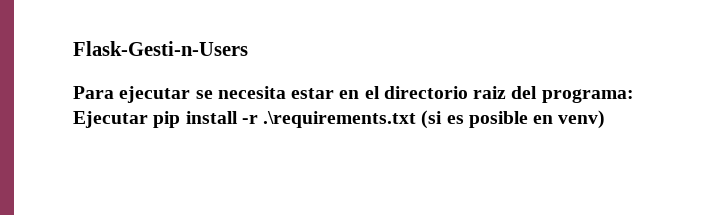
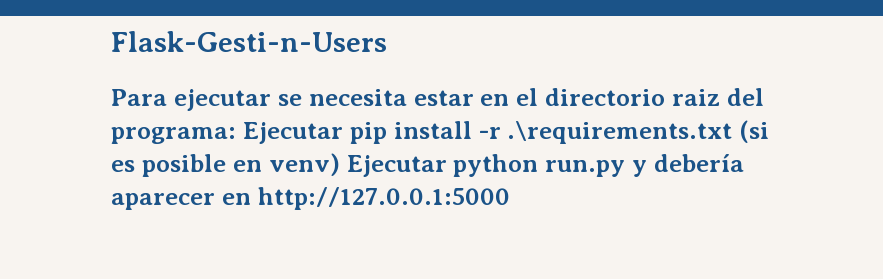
- Para ejecutar se necesita estar en el directorio raiz del programa: Ejecutar pip install -r .\requirements.txt (si es posible en venv)
+ Para ejecutar se necesita estar en el directorio raiz del programa: Ejecutar pip install -r .\requirements.txt (si es posible en venv) Ejecutar python run.py y debería aparecer en http://127.0.0.1:5000

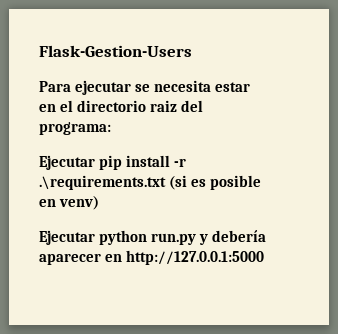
- Flask-Gesti-n-Users
+ Flask-Gestion-Users
- Para ejecutar se necesita estar en el directorio raiz del programa: Ejecutar pip install -r .\requirements.txt (si es posible en venv) Ejecutar python run.py y debería aparecer en http://127.0.0.1:5000
+ Para ejecutar se necesita estar en el directorio raiz del programa:
+ Ejecutar pip install -r .\requirements.txt (si es posible en venv)
+ Ejecutar python run.py y debería aparecer en http://127.0.0.1:5000

